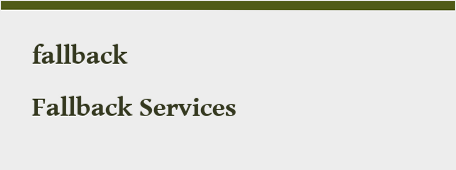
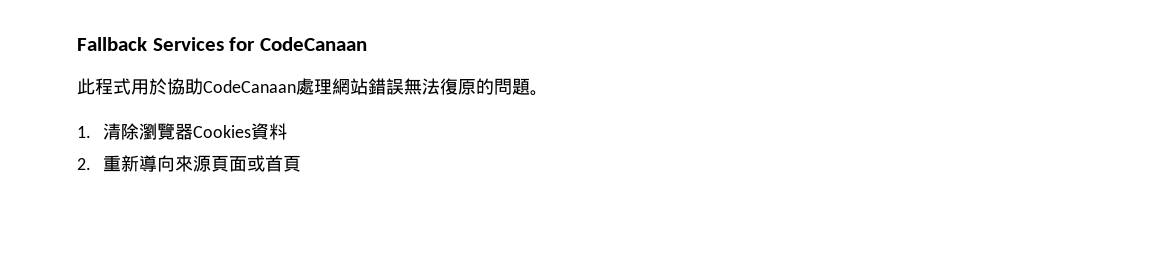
- fallback
- Fallback Services
+ Fallback Services for CodeCanaan
+ 此程式用於協助CodeCanaan處理網站錯誤無法復原的問題。
+ 1.清除瀏覽器Cookies資料
+ 2.重新導向來源頁面或首頁

